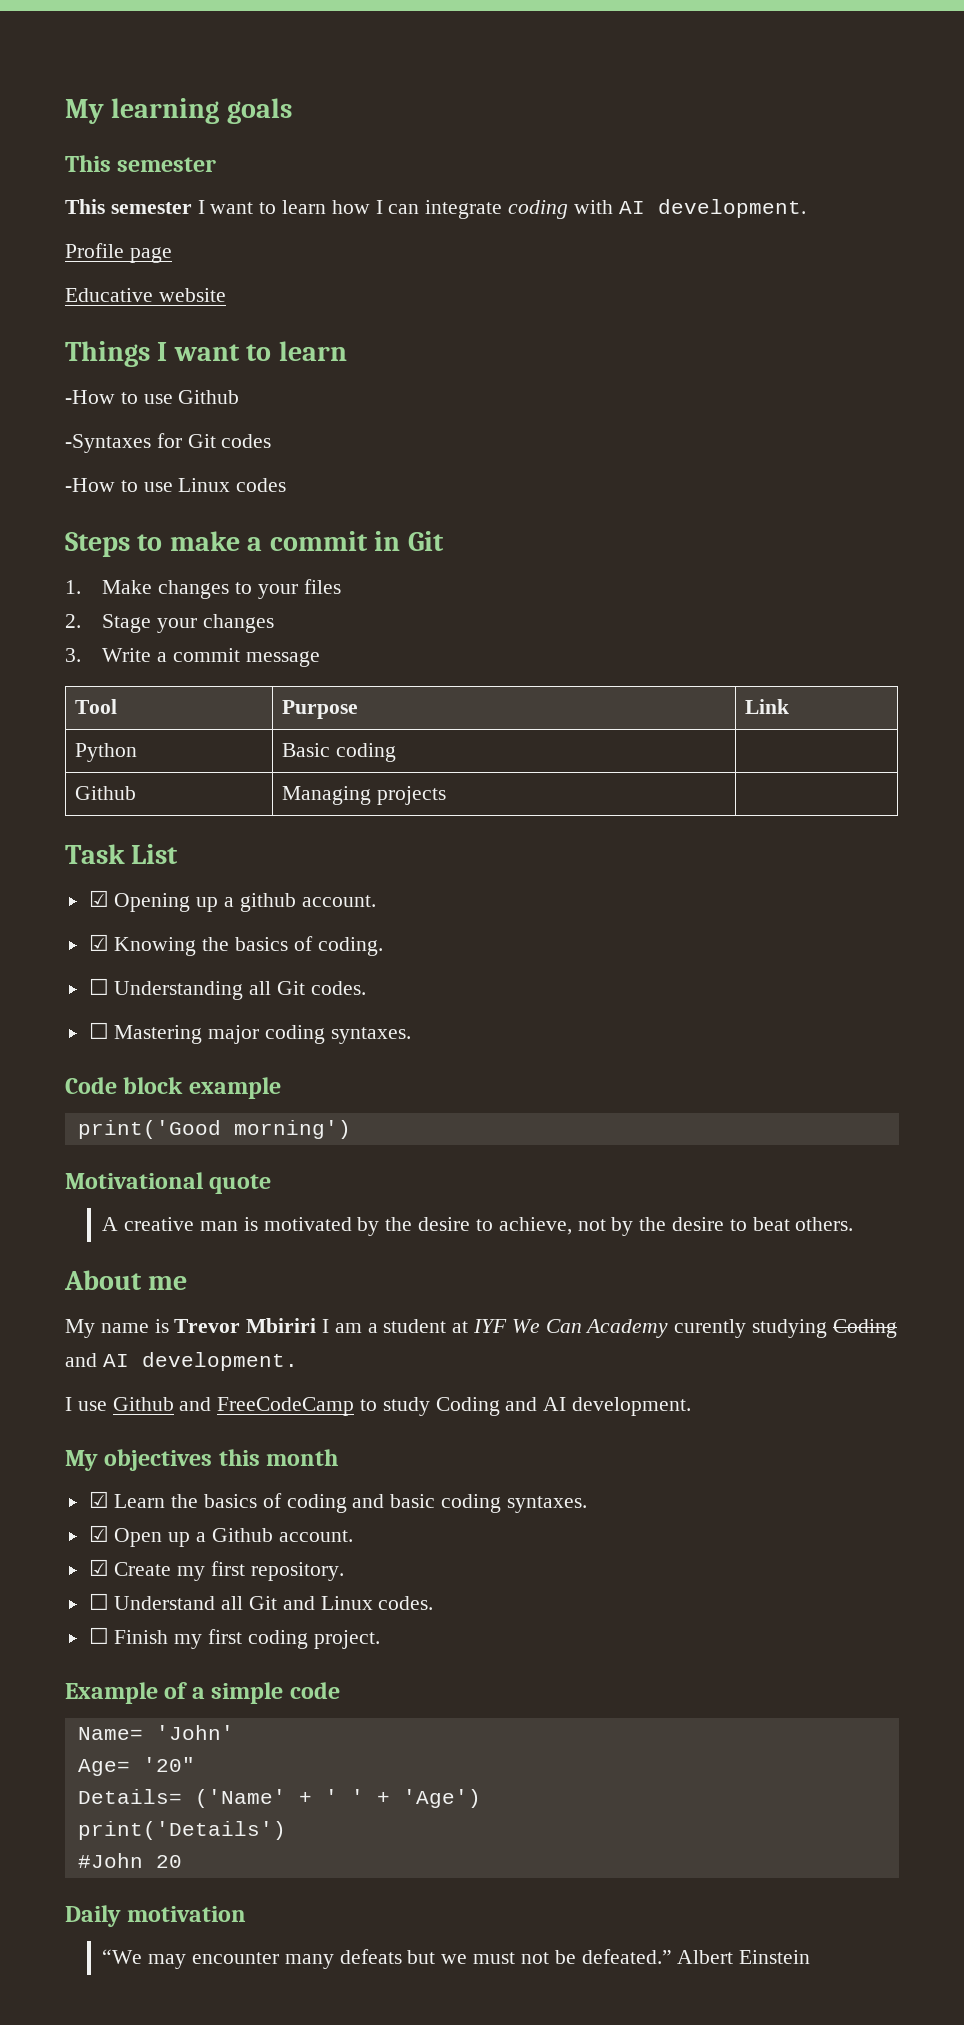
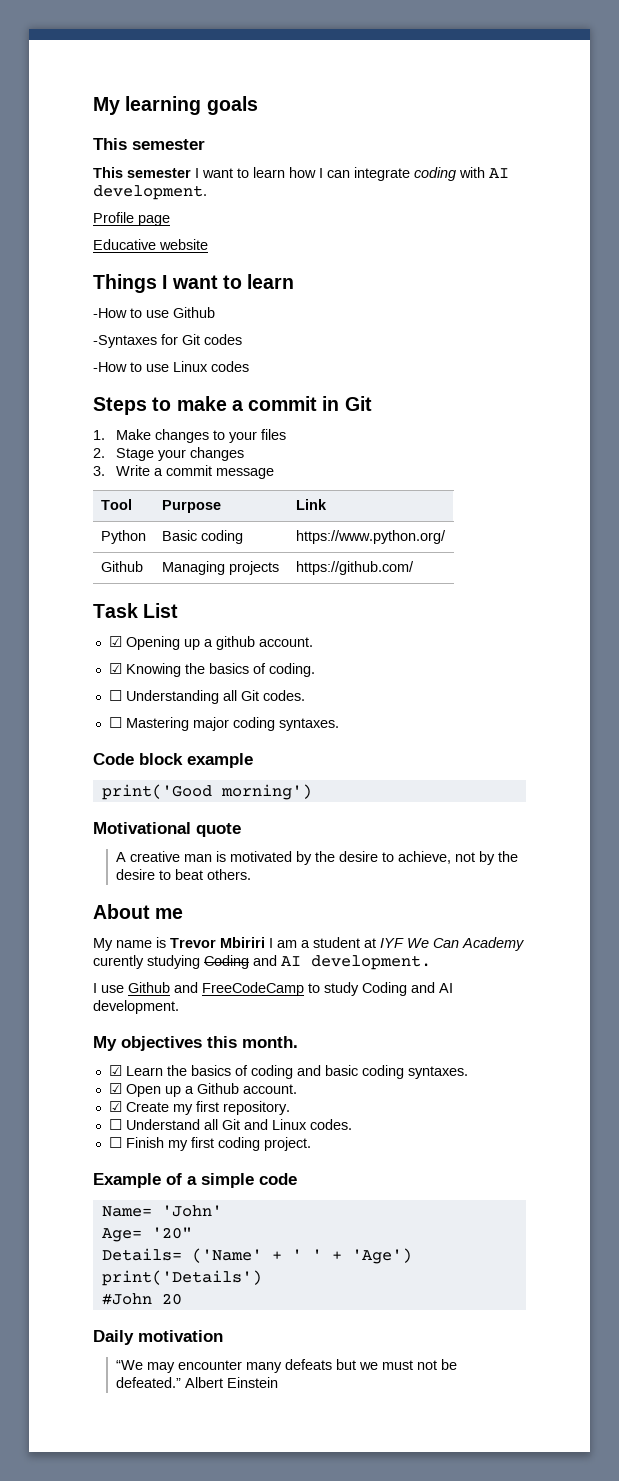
- Python | Basic coding |
+ Python | Basic coding | https://www.python.org/
- Github | Managing projects |
+ Github | Managing projects | https://github.com/
- My objectives this month
+ My objectives this month.

